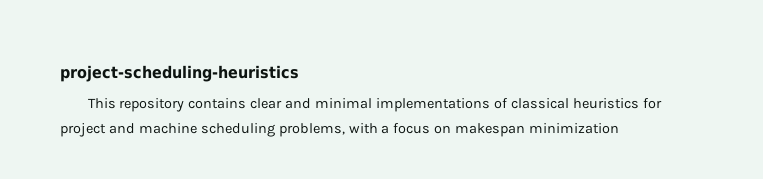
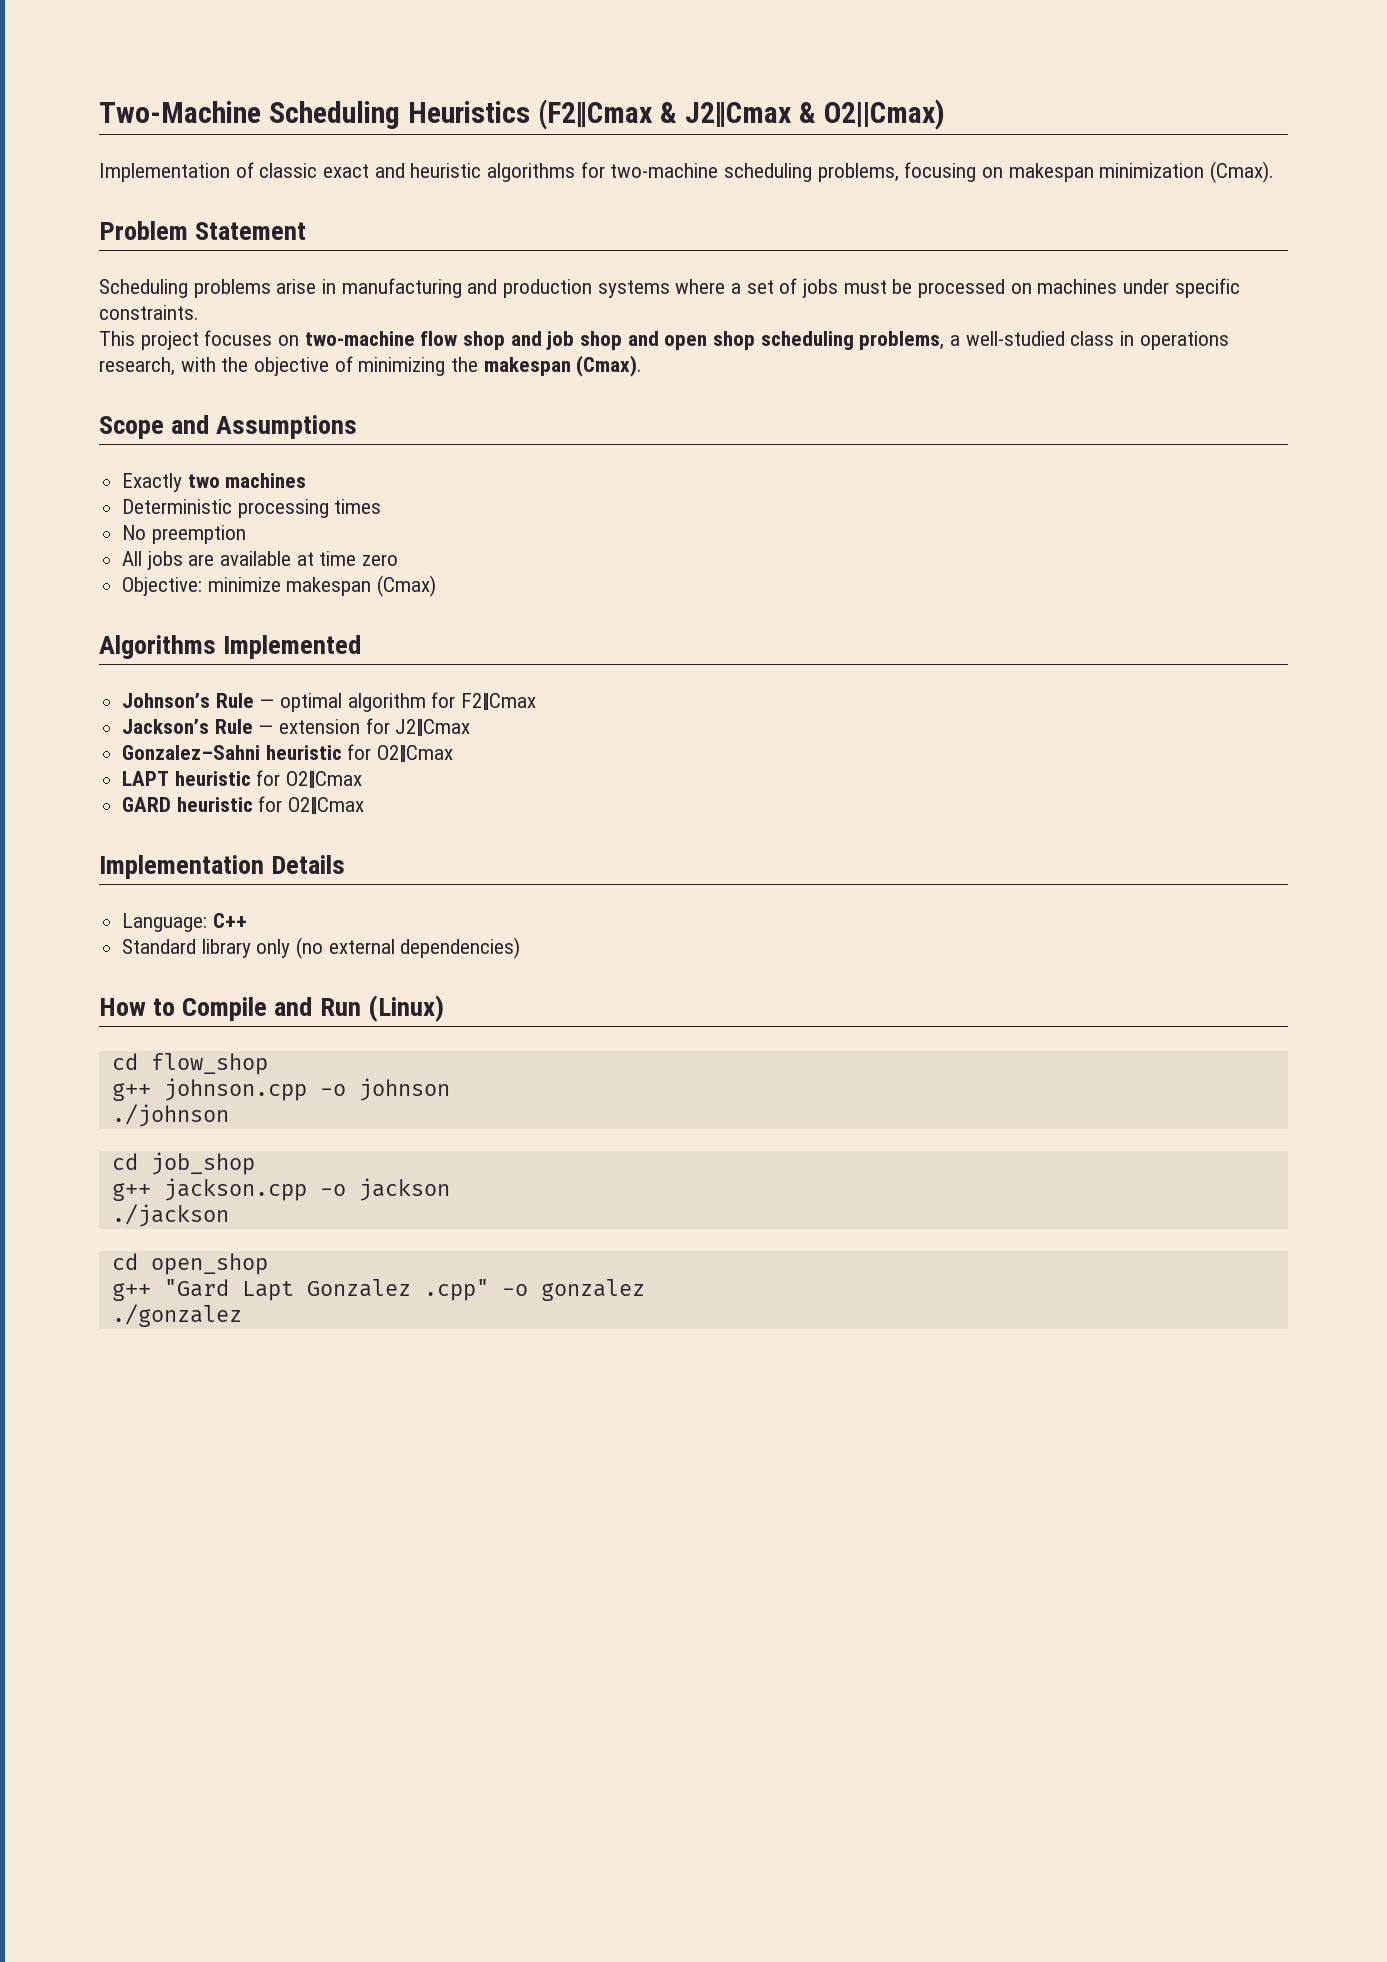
- project-scheduling-heuristics
- This repository contains clear and minimal implementations of classical heuristics for project and machine scheduling problems, with a focus on makespan minimization
+ Two-Machine Scheduling Heuristics (F2‖Cmax & J2‖Cmax & O2||Cmax)
+ Implementation of classic exact and heuristic algorithms for two-machine scheduling problems, focusing on makespan minimization (Cmax).
+ Problem Statement
+ Scheduling problems arise in manufacturing and production systems where a set of jobs must be processed on machines under specific constraints.
+ This project focuses on two-machine flow shop and job shop and open shop scheduling problems, a well-studied class in operations research, with the objective of minimizing the makespan (Cmax).
+ Scope and Assumptions
+ Exactly two machines
+ Deterministic processing times
+ No preemption
+ All jobs are available at time zero
+ Objective: minimize makespan (Cmax)
+ Algorithms Implemented
+ Johnson’s Rule — optimal algorithm for F2‖Cmax
+ Jackson’s Rule — extension for J2‖Cmax
+ Gonzalez–Sahni heuristic for O2‖Cmax
+ LAPT heuristic for O2‖Cmax
+ GARD heuristic for O2‖Cmax
+ Implementation Details
+ Language: C++
+ Standard library only (no external dependencies)
+ How to Compile and Run (Linux)
+ cd flow_shop
+ g++ johnson.cpp -o johnson
+ ./johnson
+ cd job_shop
+ g++ jackson.cpp -o jackson
+ ./jackson
+ cd open_shop
+ g++ "Gard Lapt Gonzalez .cpp" -o gonzalez
+ ./gonzalez

